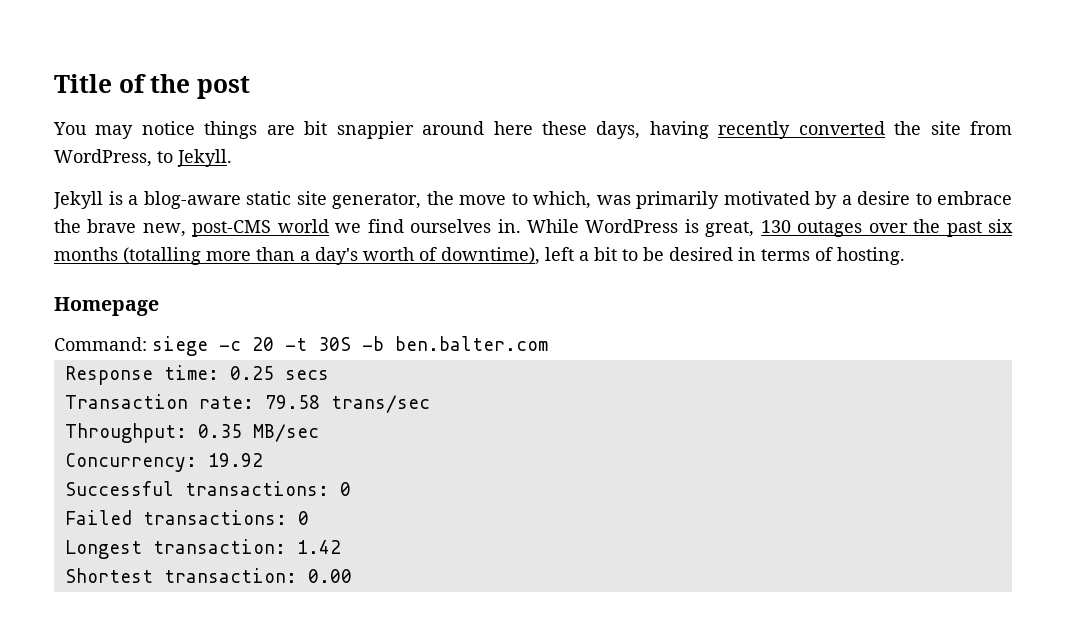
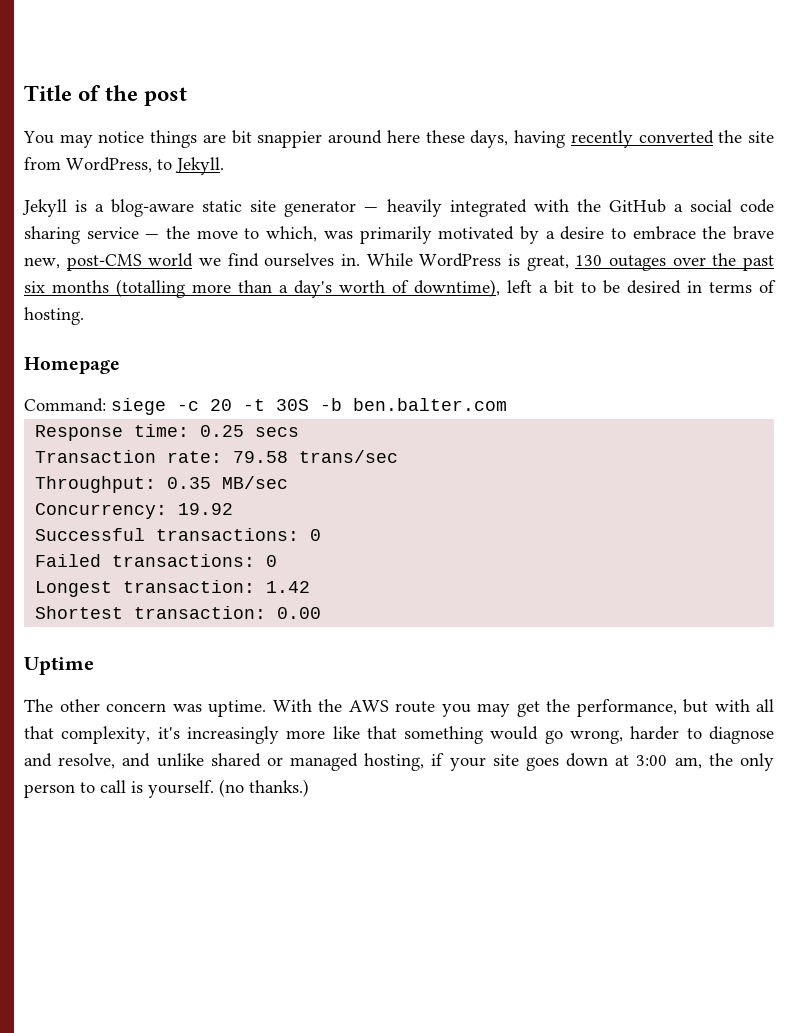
- Jekyll is a blog-aware static site generator, the move to which, was primarily motivated by a desire to embrace the brave new, post-CMS world we find ourselves in.
+ Jekyll is a blog-aware static site generator — heavily integrated with the GitHub a social code sharing service — the move to which, was primarily motivated by a desire to embrace the brave new, post-CMS world we find ourselves in.
+ Uptime
+ The other concern was uptime. With the AWS route you may get the performance, but with all that complexity, it's increasingly more like that something would go wrong, harder to diagnose and resolve, and unlike shared or managed hosting, if your site goes down at 3:00 am, the only person to call is yourself. (no thanks.)

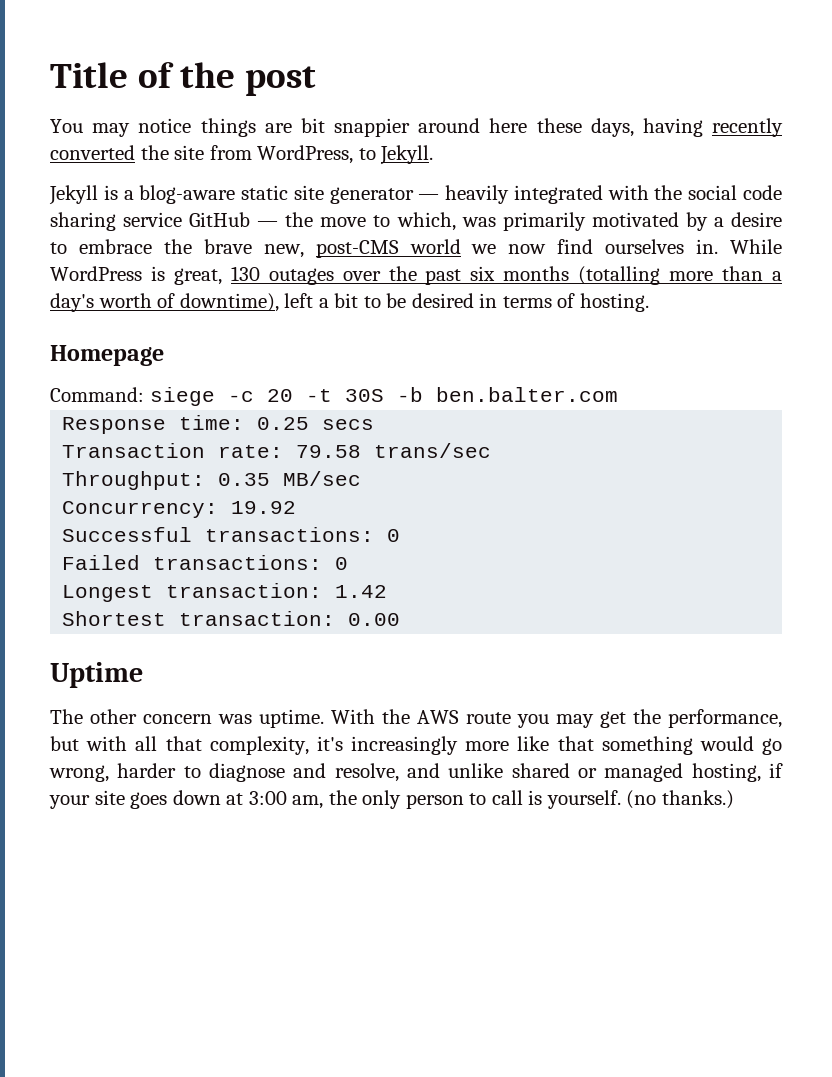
- Jekyll is a blog-aware static site generator — heavily integrated with the GitHub a social code sharing service — the move to which, was primarily motivated by a desire to embrace the brave new, post-CMS world we find ourselves in.
+ Jekyll is a blog-aware static site generator — heavily integrated with the social code sharing service GitHub — the move to which, was primarily motivated by a desire to embrace the brave new, post-CMS world we now find ourselves in.

